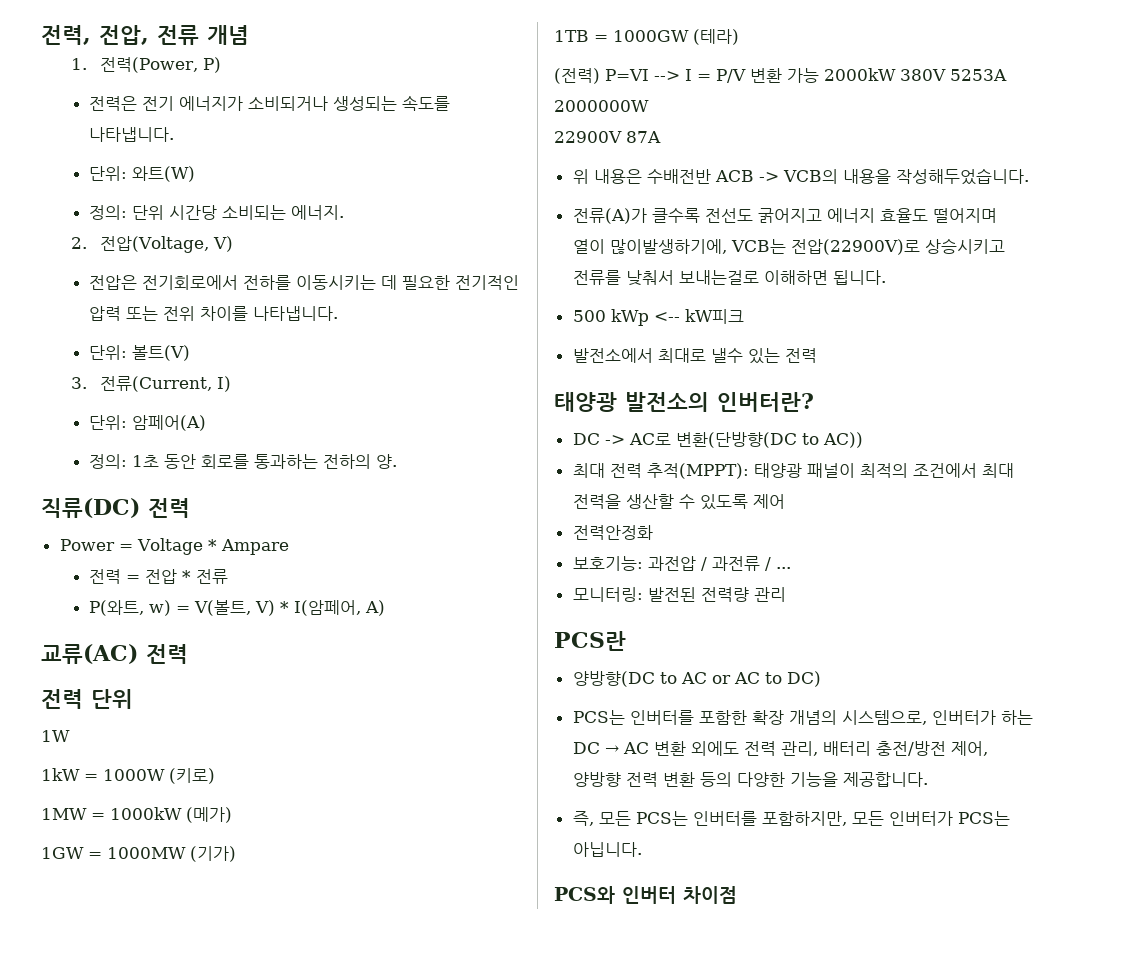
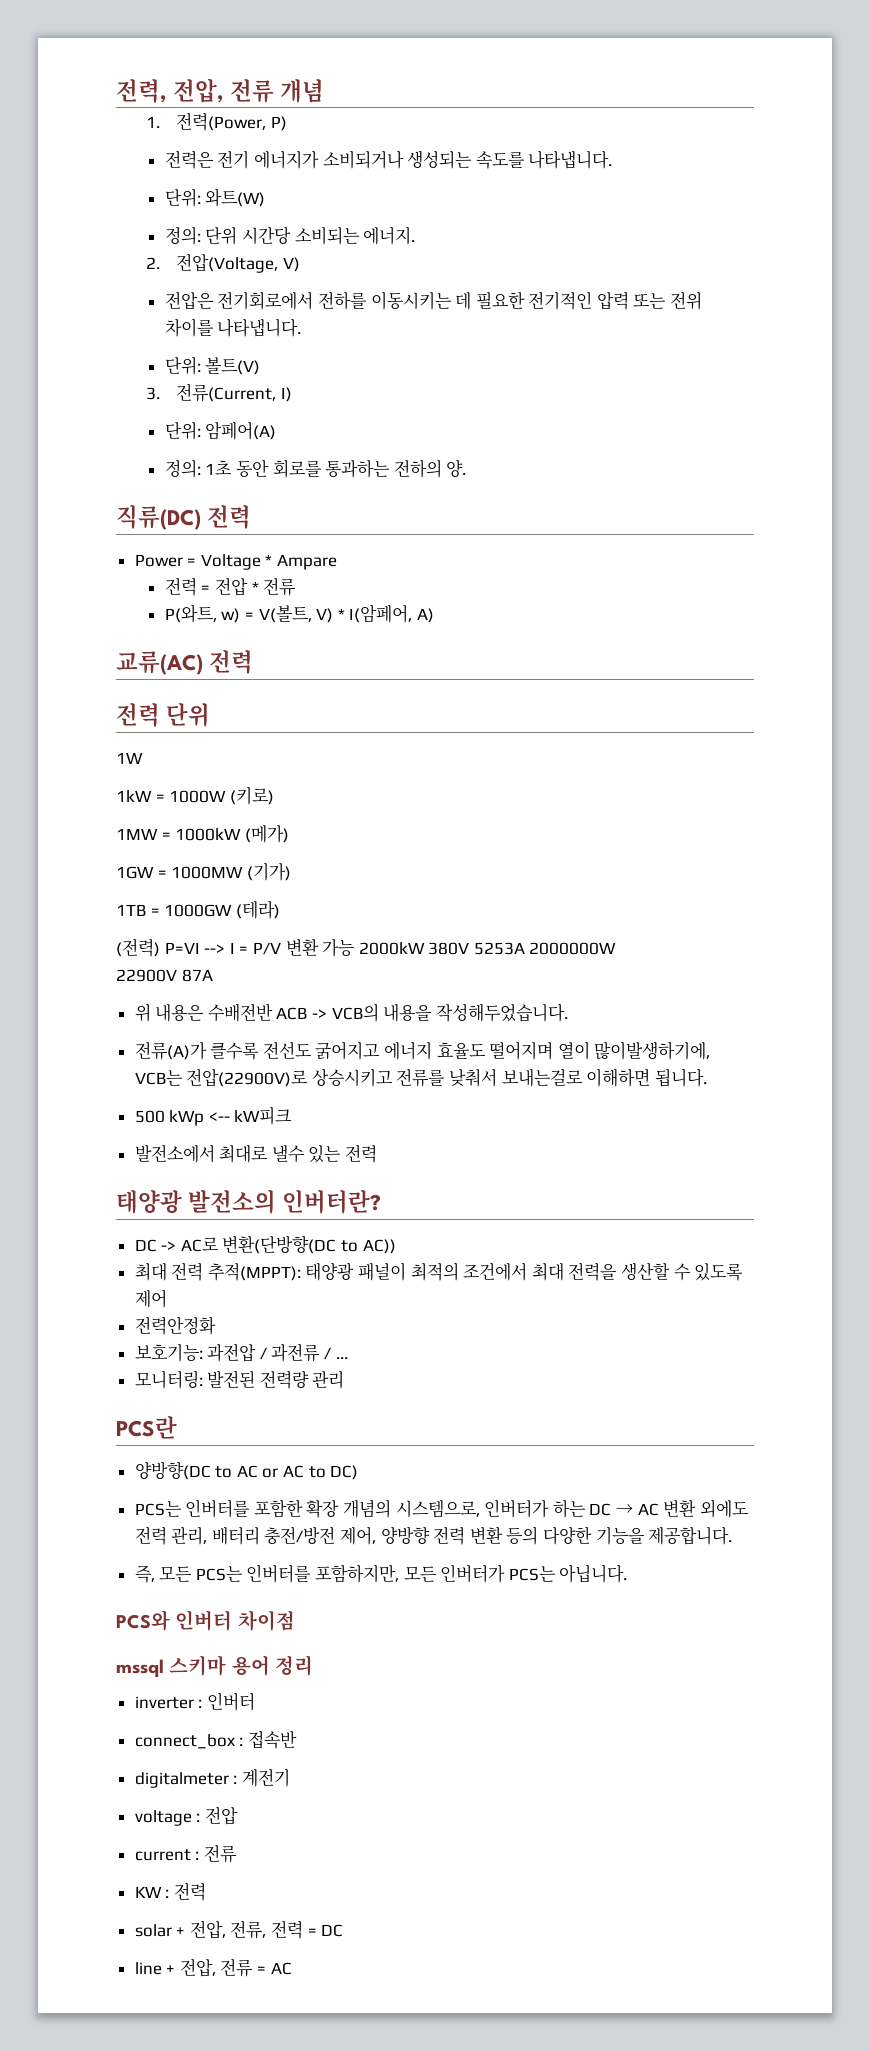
+ mssql 스키마 용어 정리
+ inverter : 인버터
+ connect_box : 접속반
+ digitalmeter : 계전기
+ voltage : 전압
+ current : 전류
+ KW : 전력
+ solar + 전압, 전류, 전력 = DC
+ line + 전압, 전류 = AC

